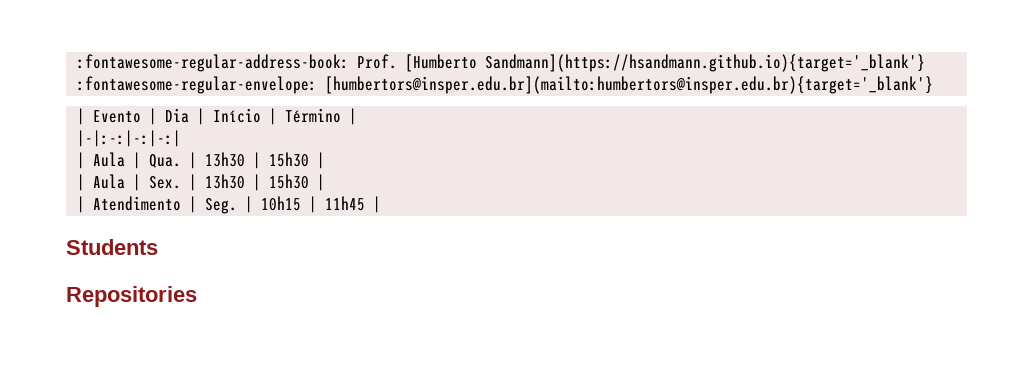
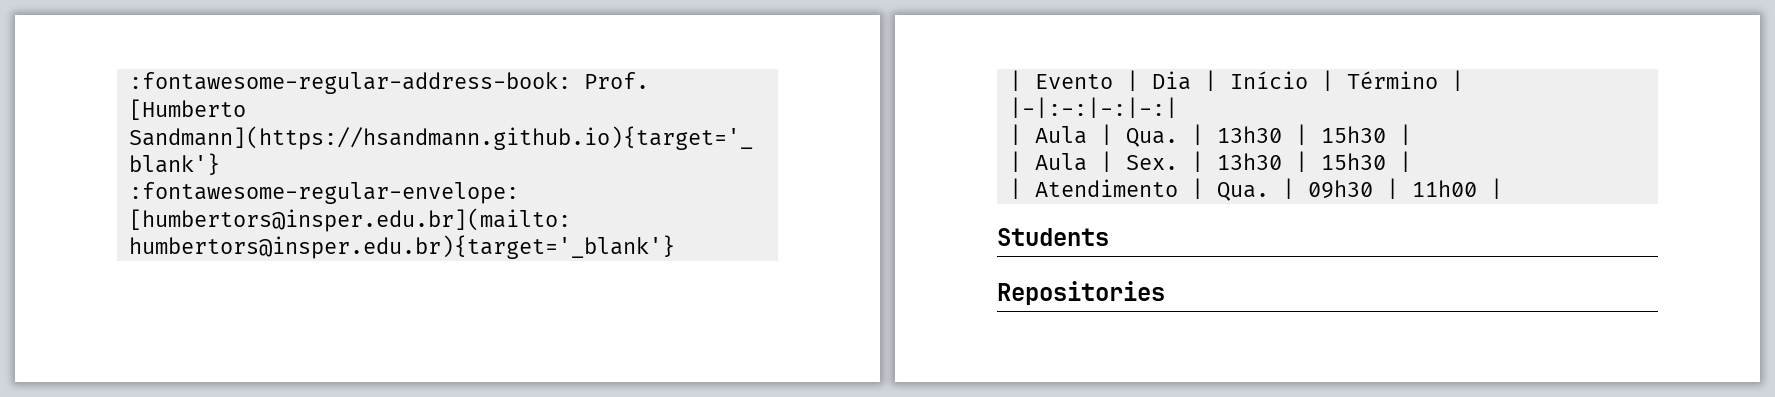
- | Atendimento | Seg. | 10h15 | 11h45 |
+ | Atendimento | Qua. | 09h30 | 11h00 |

